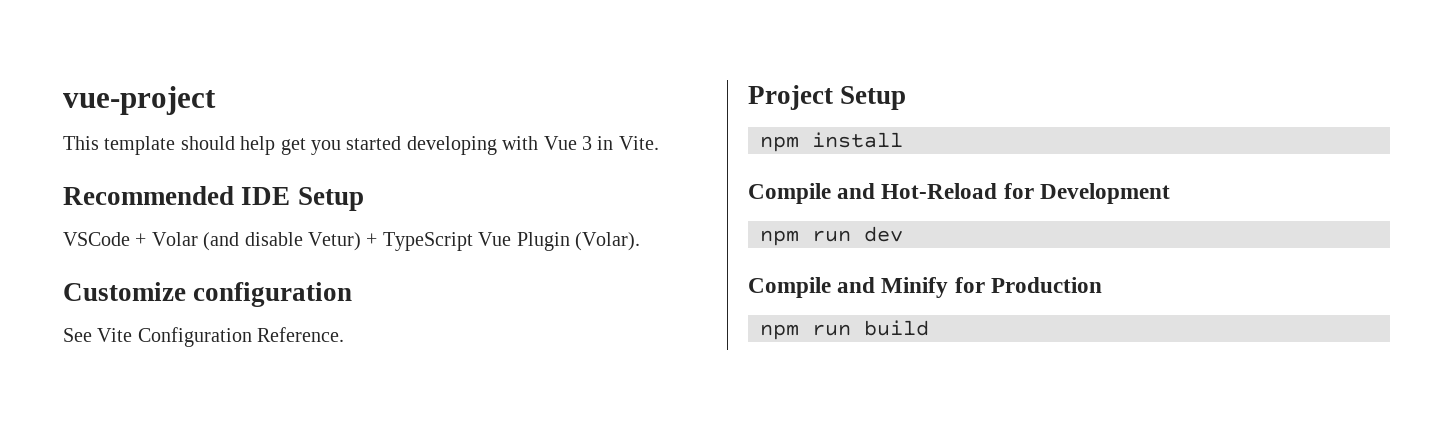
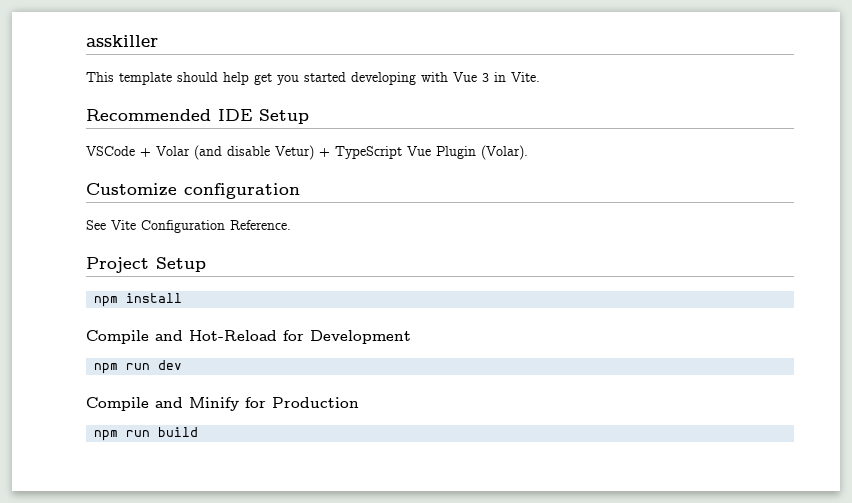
- vue-project
+ asskiller

